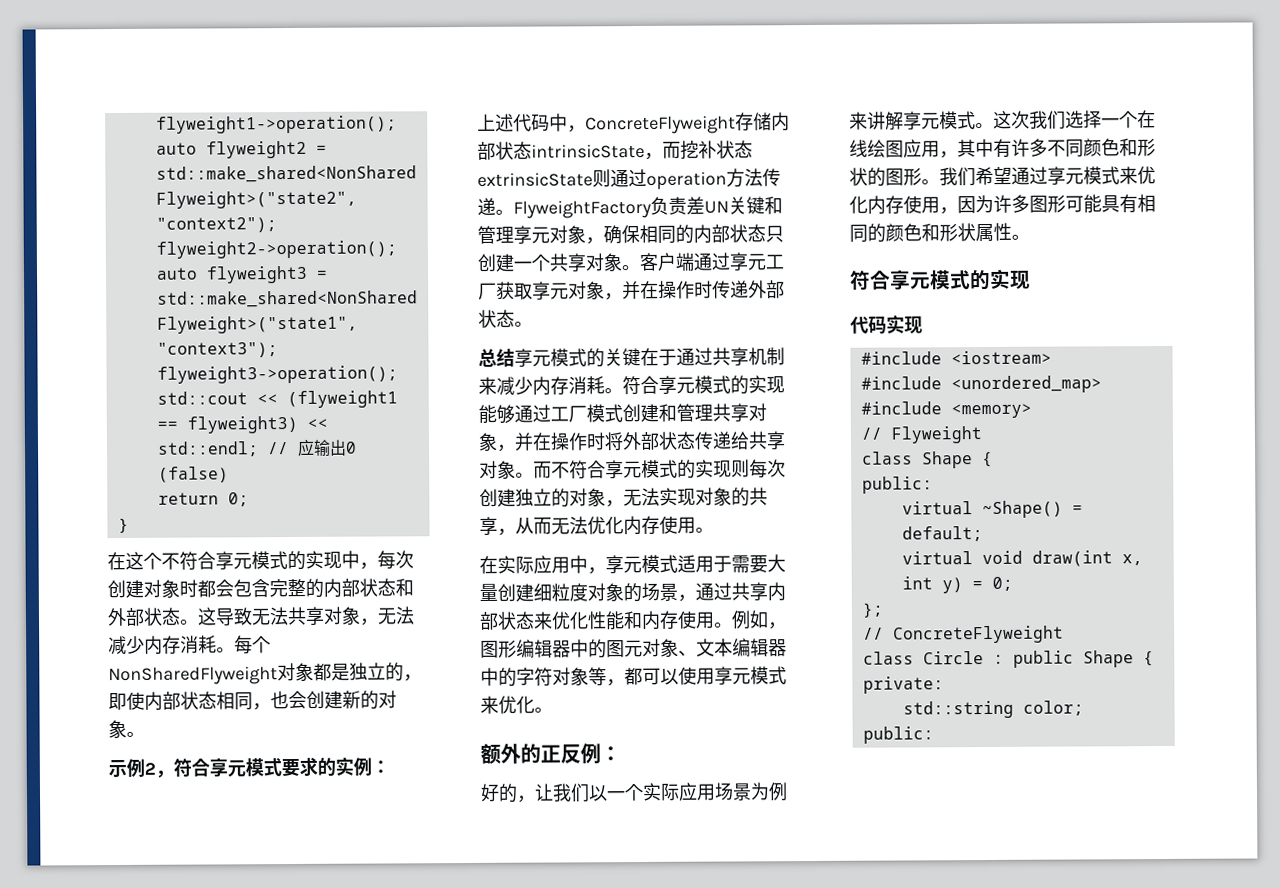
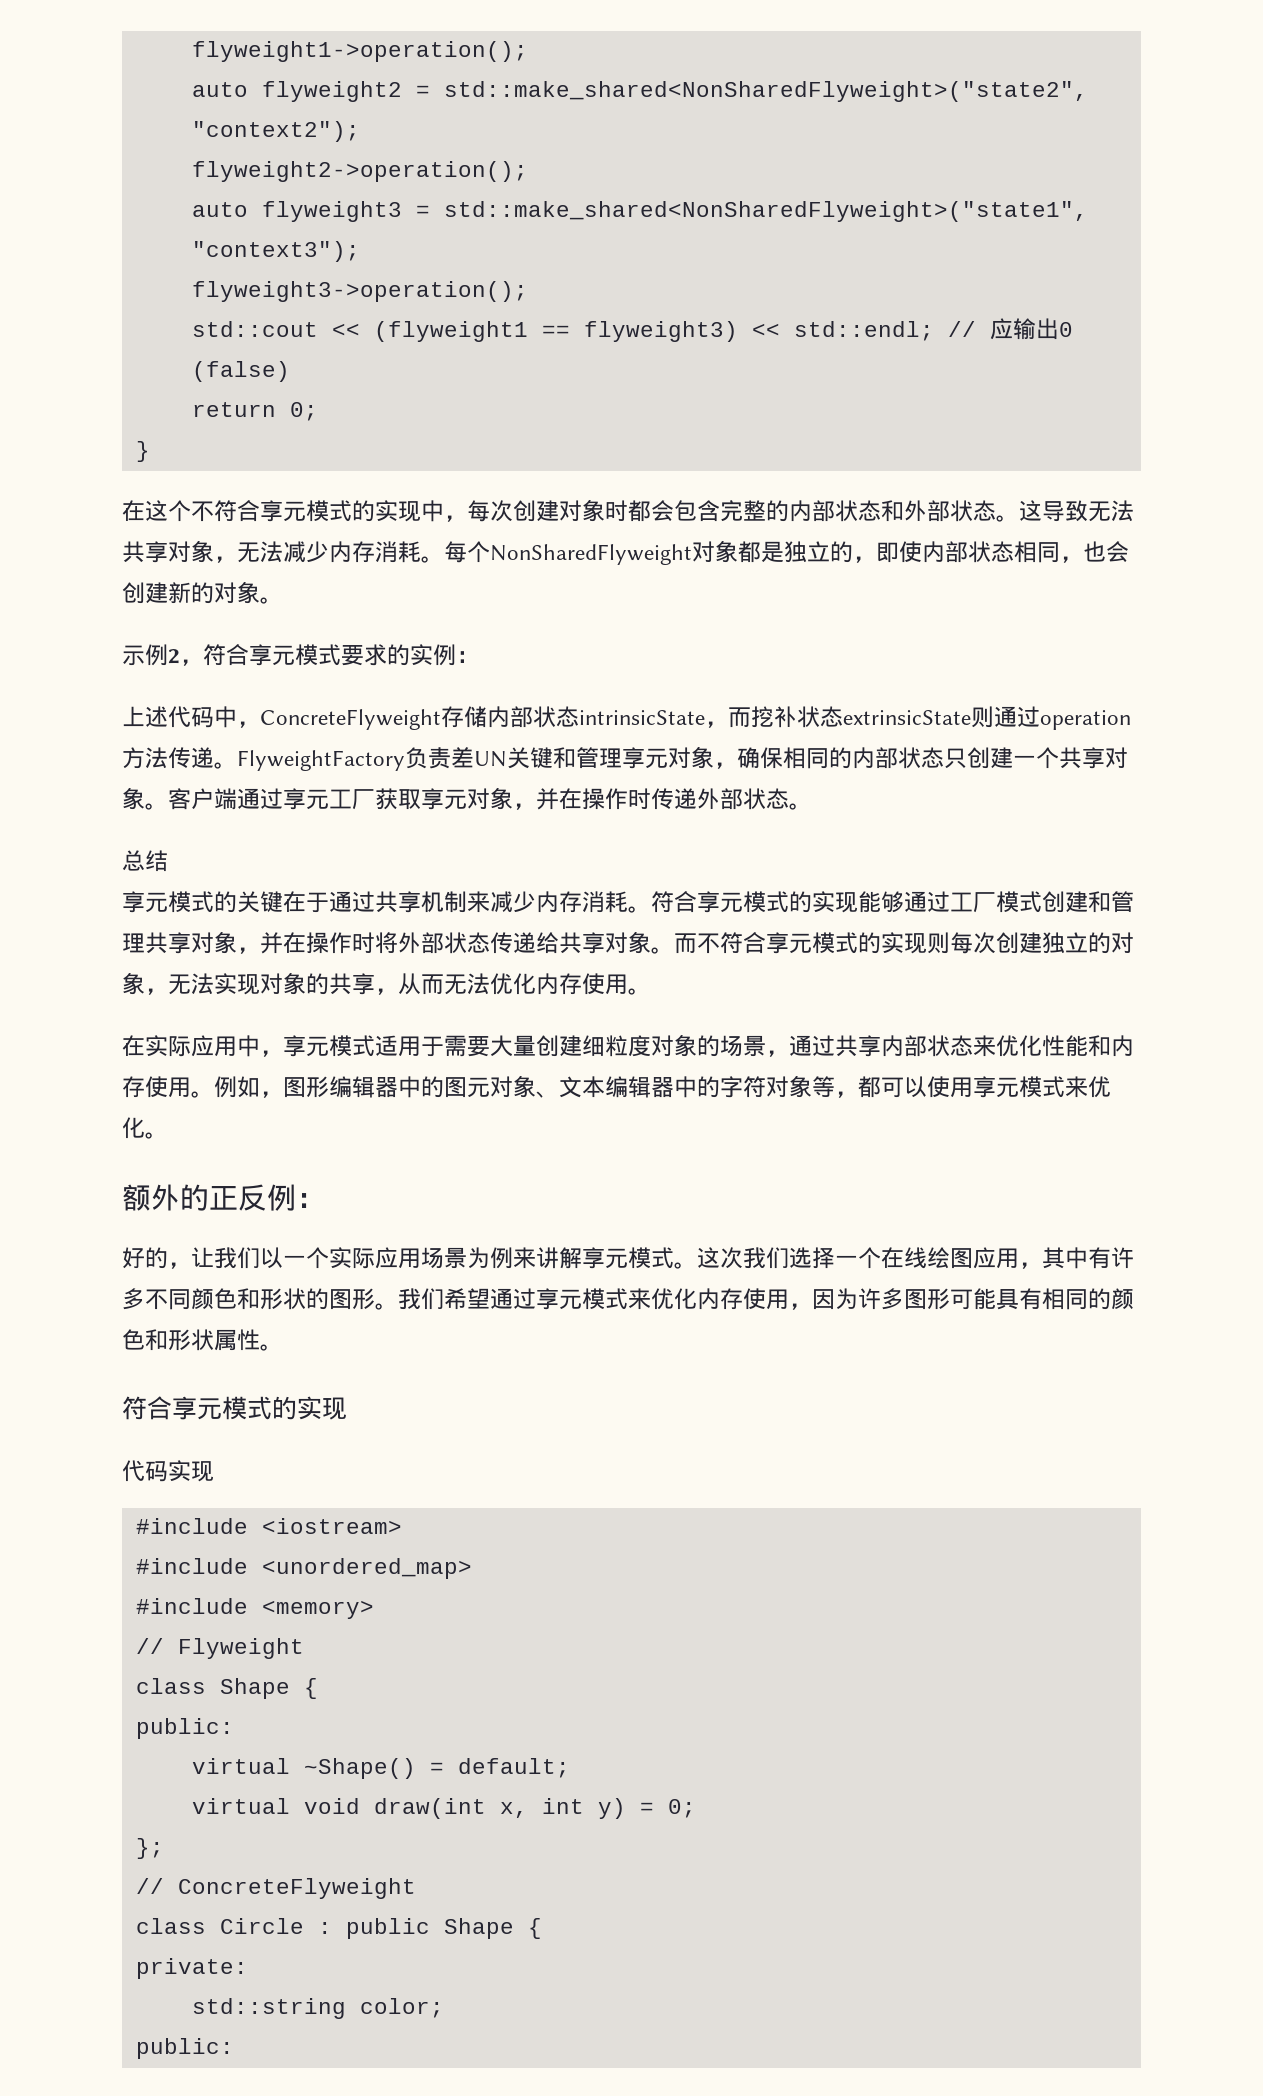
- 总结享元模式的关键在于通过共享机制来减少内存消耗。
+ 总结
+ 享元模式的关键在于通过共享机制来减少内存消耗。

